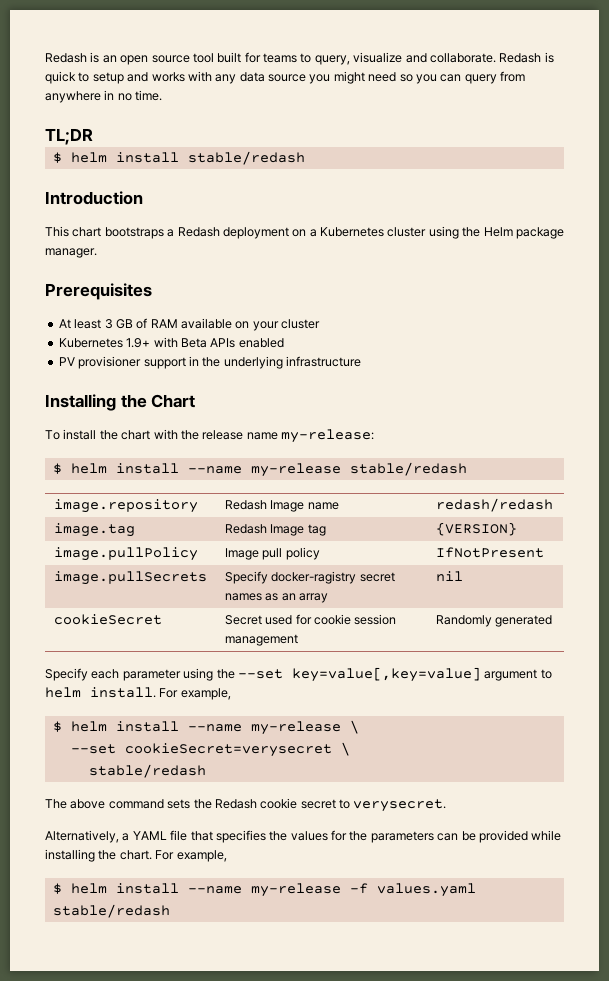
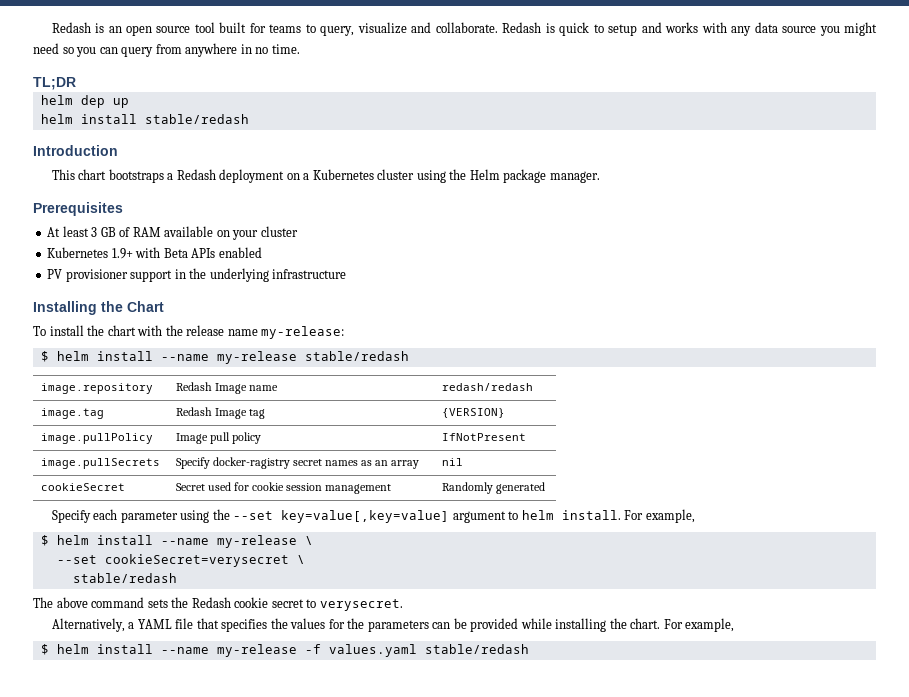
- $ helm install stable/redash
+ helm dep up
+ helm install stable/redash

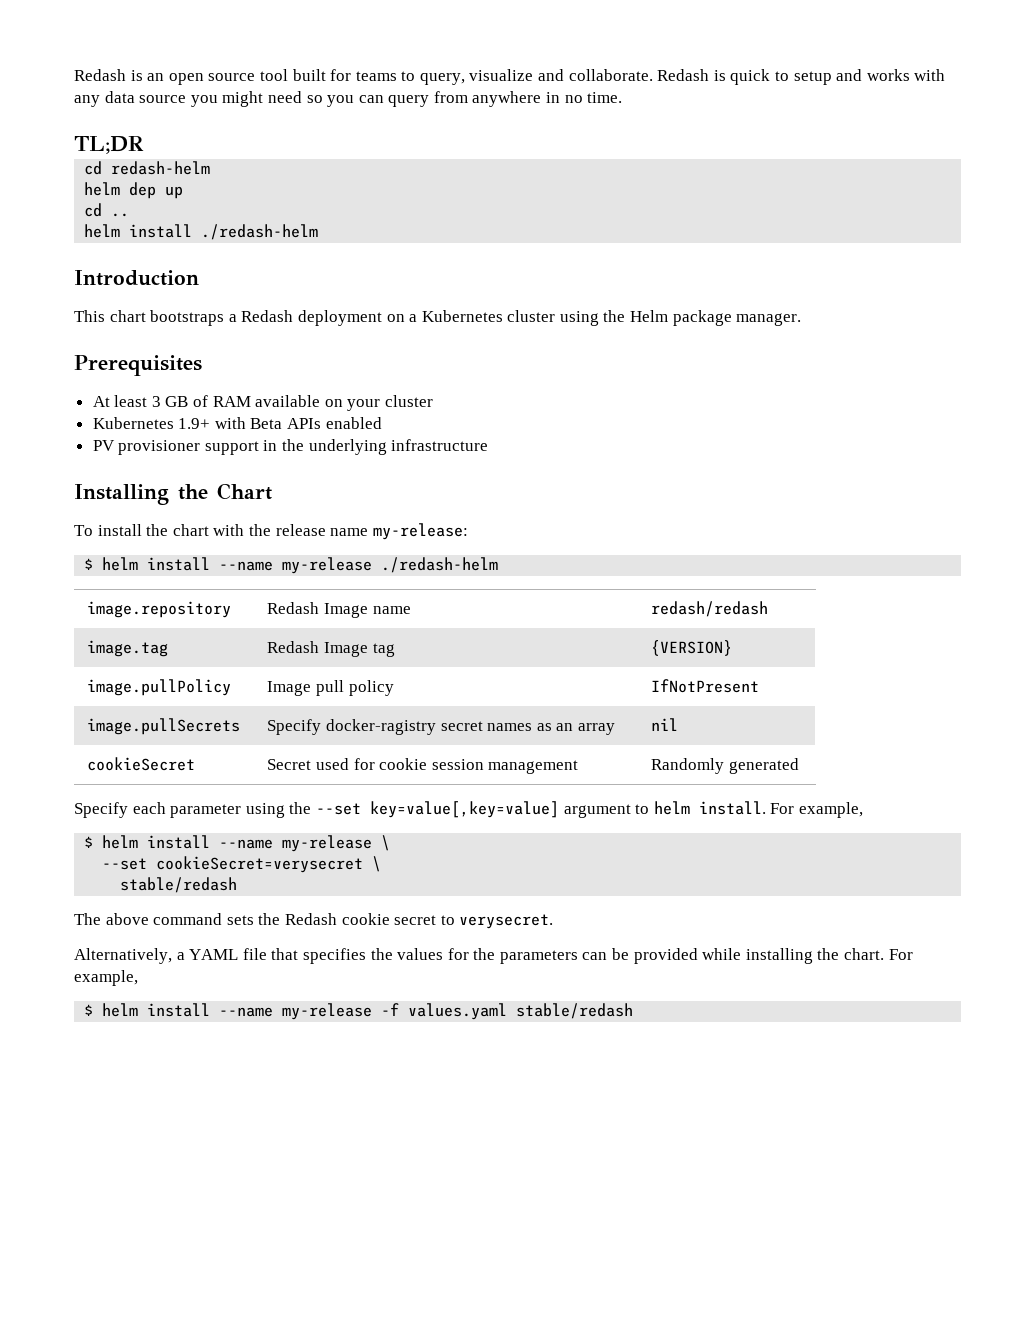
+ cd redash-helm
- helm install stable/redash
+ cd ..
+ helm install ./redash-helm
- $ helm install --name my-release stable/redash
+ $ helm install --name my-release ./redash-helm

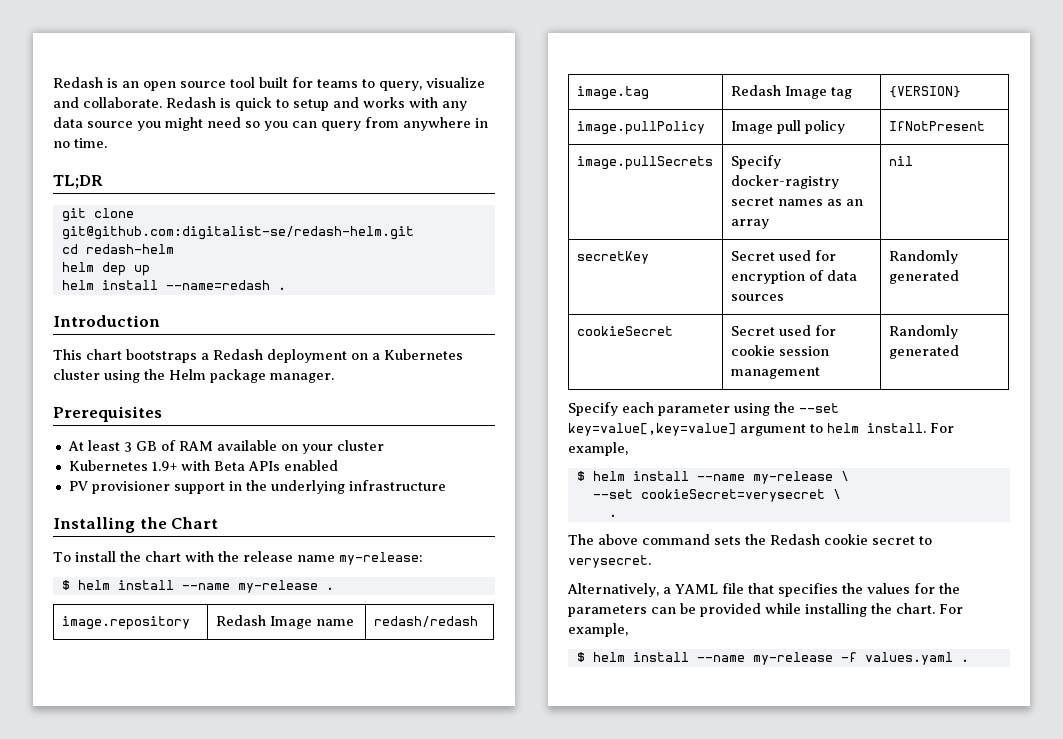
+ git clone git@github.com:digitalist-se/redash-helm.git
- cd ..
- helm install ./redash-helm
+ helm install --name=redash .
- $ helm install --name my-release ./redash-helm
+ $ helm install --name my-release .
+ secretKey | Secret used for encryption of data sources | Randomly generated
  --set cookieSecret=verysecret \
- stable/redash
+ .
- $ helm install --name my-release -f values.yaml stable/redash
+ $ helm install --name my-release -f values.yaml .

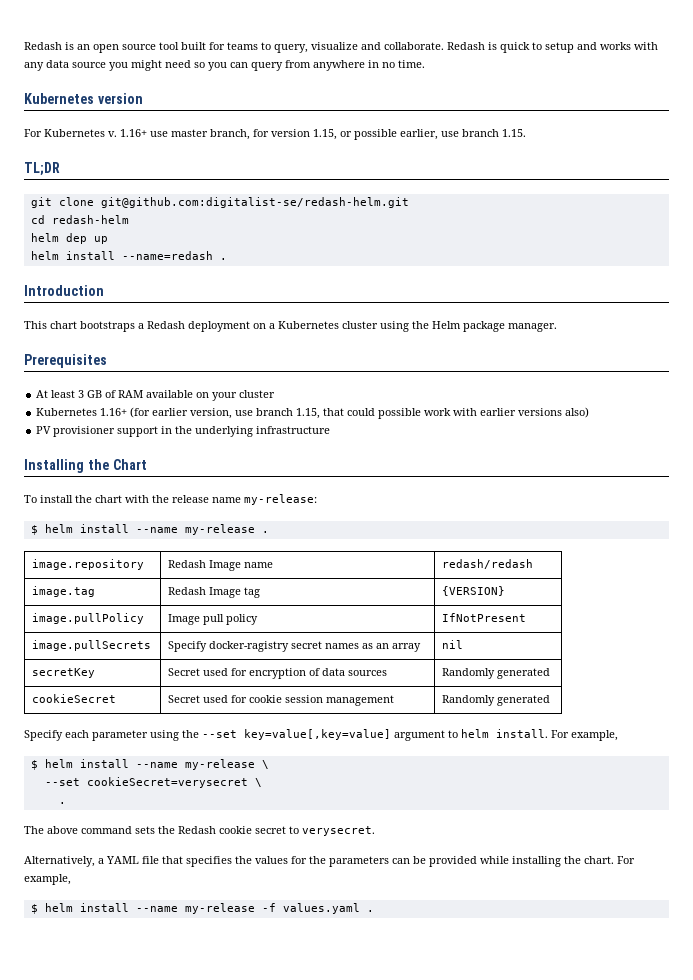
+ Kubernetes version
+ For Kubernetes v. 1.16+ use master branch, for version 1.15, or possible earlier, use branch 1.15.
- Kubernetes 1.9+ with Beta APIs enabled
+ Kubernetes 1.16+ (for earlier version, use branch 1.15, that could possible work with earlier versions also)

